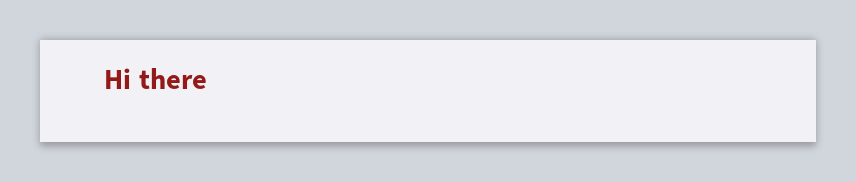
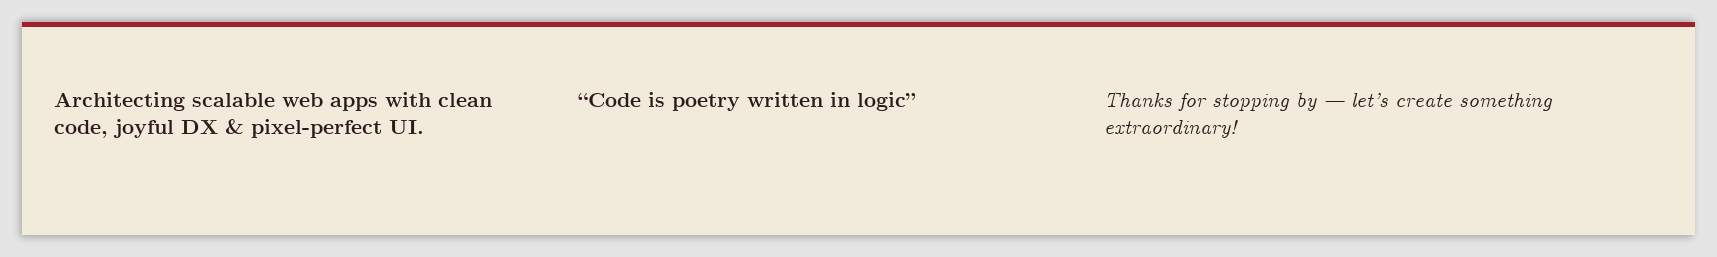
- Hi there
+ Architecting scalable web apps with clean code, joyful DX & pixel-perfect UI.
+ “Code is poetry written in logic”
+ Thanks for stopping by — let’s create something extraordinary!

